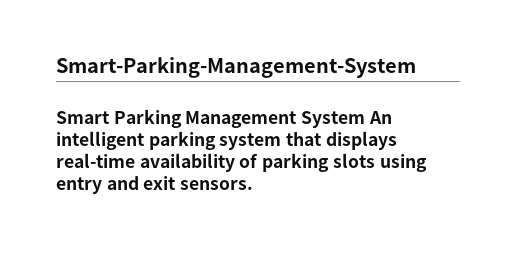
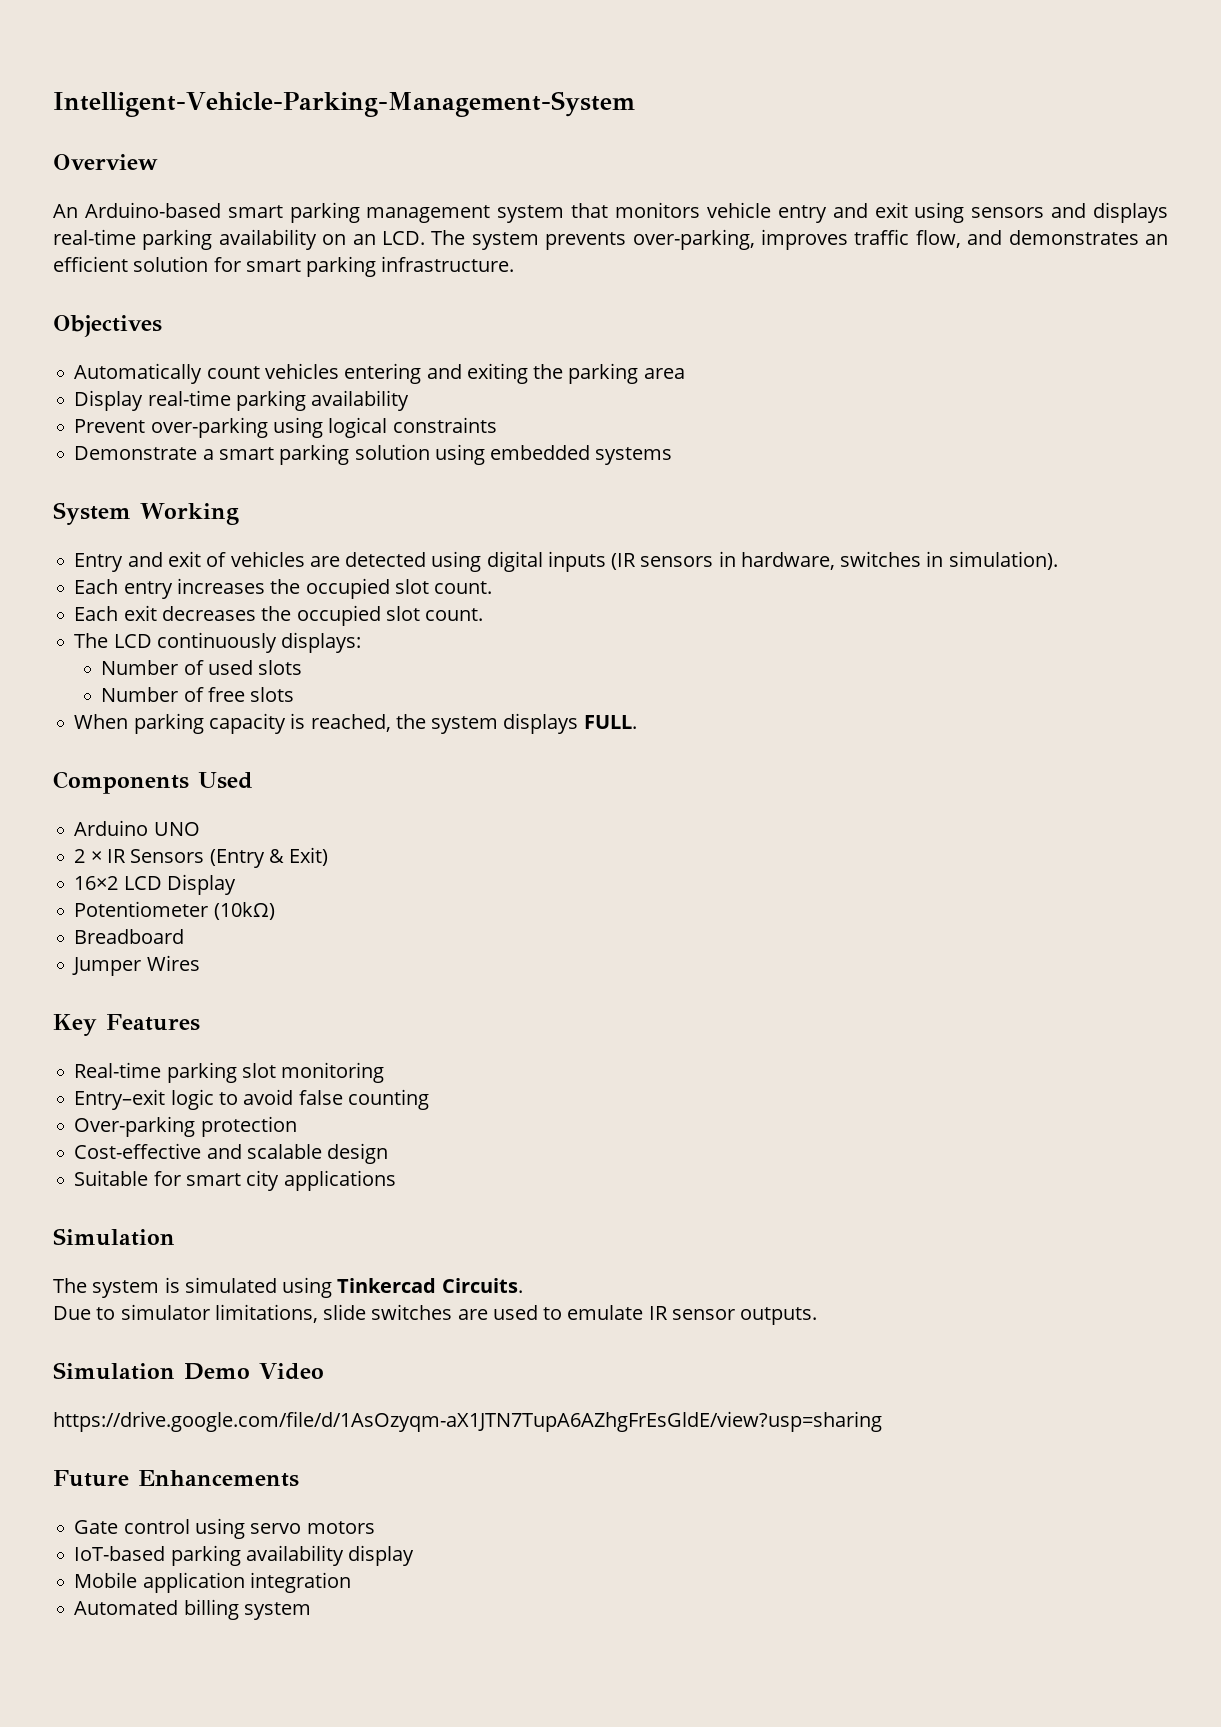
- Smart-Parking-Management-System
- Smart Parking Management System An intelligent parking system that displays real-time availability of parking slots using entry and exit sensors.
+ Intelligent-Vehicle-Parking-Management-System
+ Overview
+ An Arduino-based smart parking management system that monitors vehicle entry and exit using sensors and displays real-time parking availability on an LCD. The system prevents over-parking, improves traffic flow, and demonstrates an efficient solution for smart parking infrastructure.
+ Objectives
+ Automatically count vehicles entering and exiting the parking area
+ Display real-time parking availability
+ Prevent over-parking using logical constraints
+ Demonstrate a smart parking solution using embedded systems
+ System Working
+ Entry and exit of vehicles are detected using digital inputs (IR sensors in hardware, switches in simulation).
+ Each entry increases the occupied slot count.
+ Each exit decreases the occupied slot count.
+ The LCD continuously displays:
+ Number of used slots
+ Number of free slots
+ When parking capacity is reached, the system displays FULL.
+ Components Used
+ Arduino UNO
+ 2 × IR Sensors (Entry & Exit)
+ 16×2 LCD Display
+ Potentiometer (10kΩ)
+ Breadboard
+ Jumper Wires
+ Key Features
+ Real-time parking slot monitoring
+ Entry–exit logic to avoid false counting
+ Over-parking protection
+ Cost-effective and scalable design
+ Suitable for smart city applications
+ Simulation
+ The system is simulated using Tinkercad Circuits.
+ Due to simulator limitations, slide switches are used to emulate IR sensor outputs.
+ Simulation Demo Video
+ https://drive.google.com/file/d/1AsOzyqm-aX1JTN7TupA6AZhgFrEsGldE/view?usp=sharing
+ Future Enhancements
+ Gate control using servo motors
+ IoT-based parking availability display
+ Mobile application integration
+ Automated billing system

